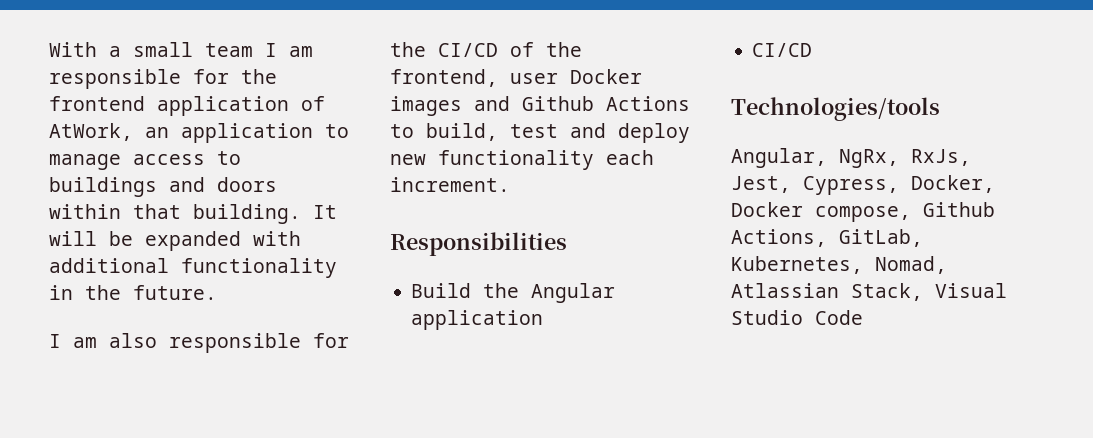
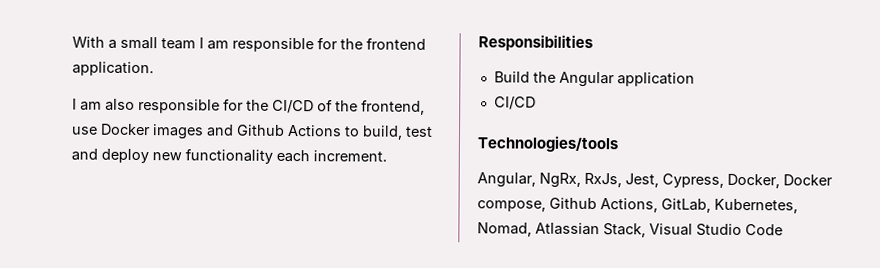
- With a small team I am responsible for the frontend application of AtWork, an application to manage access to buildings and doors within that building. It will be expanded with additional functionality in the future.
+ With a small team I am responsible for the frontend application.
- I am also responsible for the CI/CD of the frontend, user Docker images and Github Actions to build, test and deploy new functionality each increment.
+ I am also responsible for the CI/CD of the frontend, use Docker images and Github Actions to build, test and deploy new functionality each increment.

